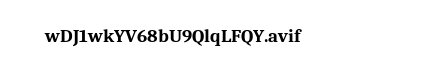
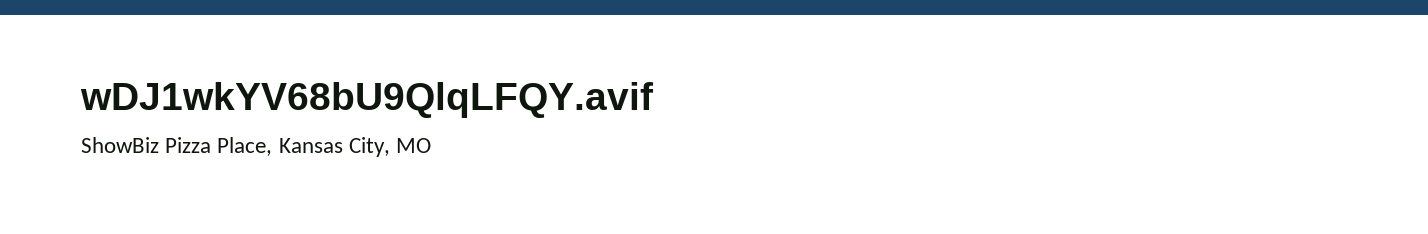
+ ShowBiz Pizza Place, Kansas City, MO

